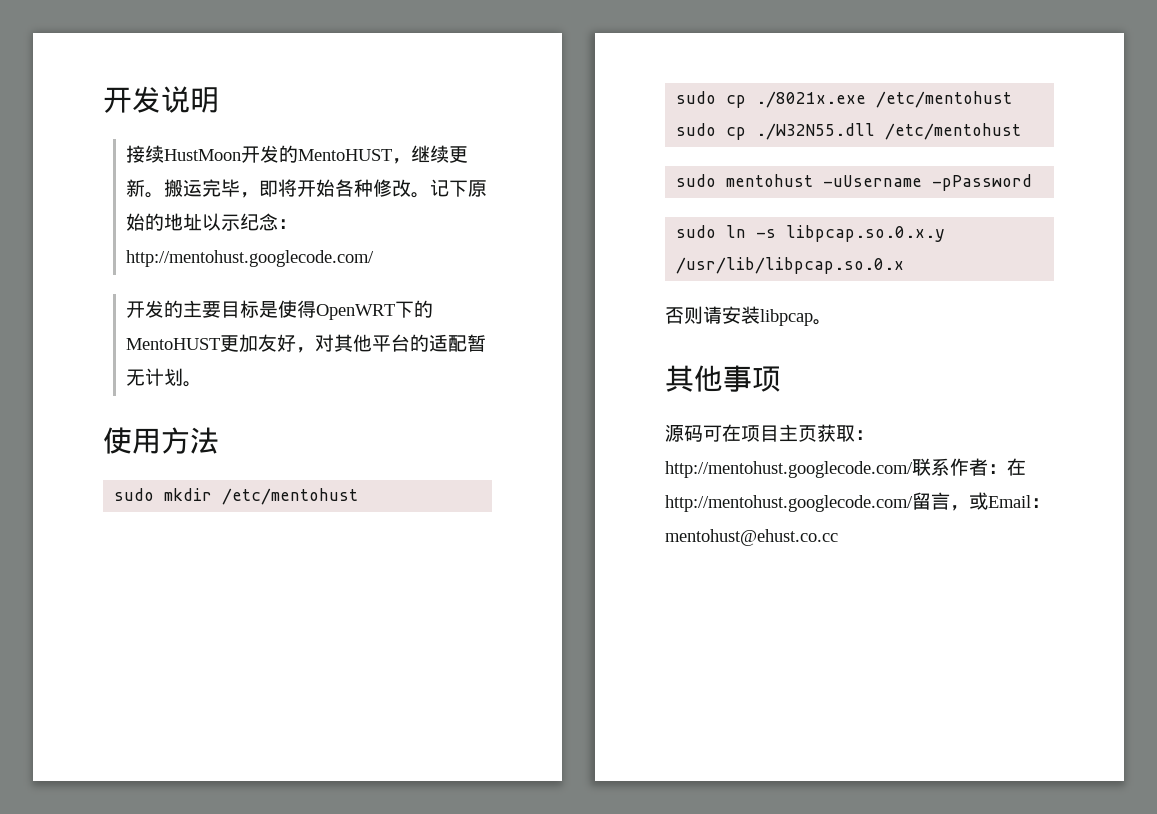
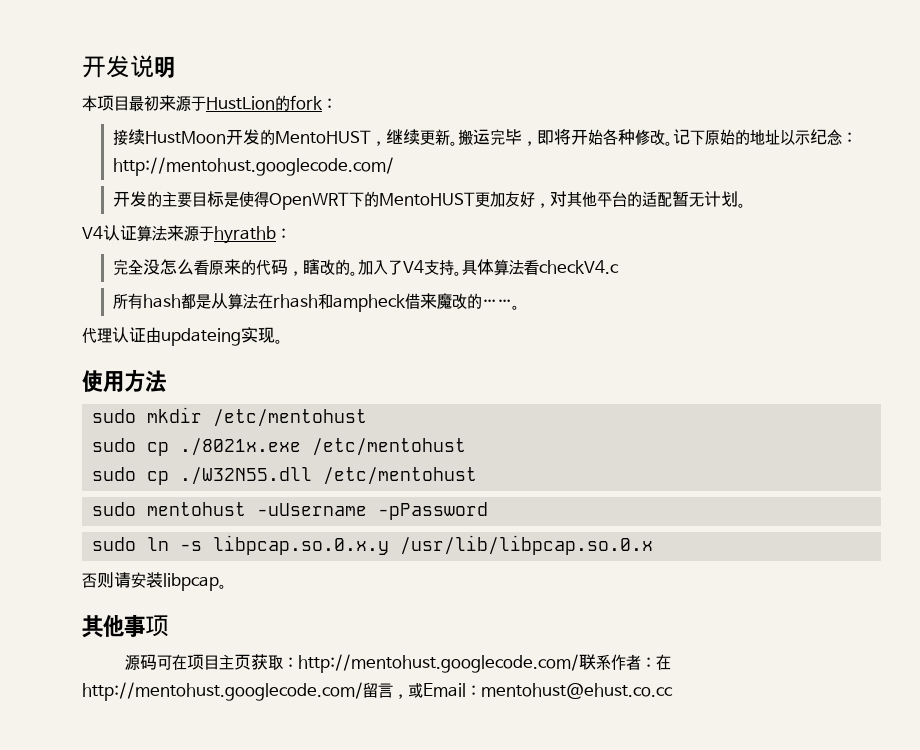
+ 本项目最初来源于HustLion的fork：
+ V4认证算法来源于hyrathb：
+ 完全没怎么看原来的代码，瞎改的。加入了V4支持。具体算法看checkV4.c
+ 所有hash都是从算法在rhash和ampheck借来魔改的……。
+ 代理认证由updateing实现。

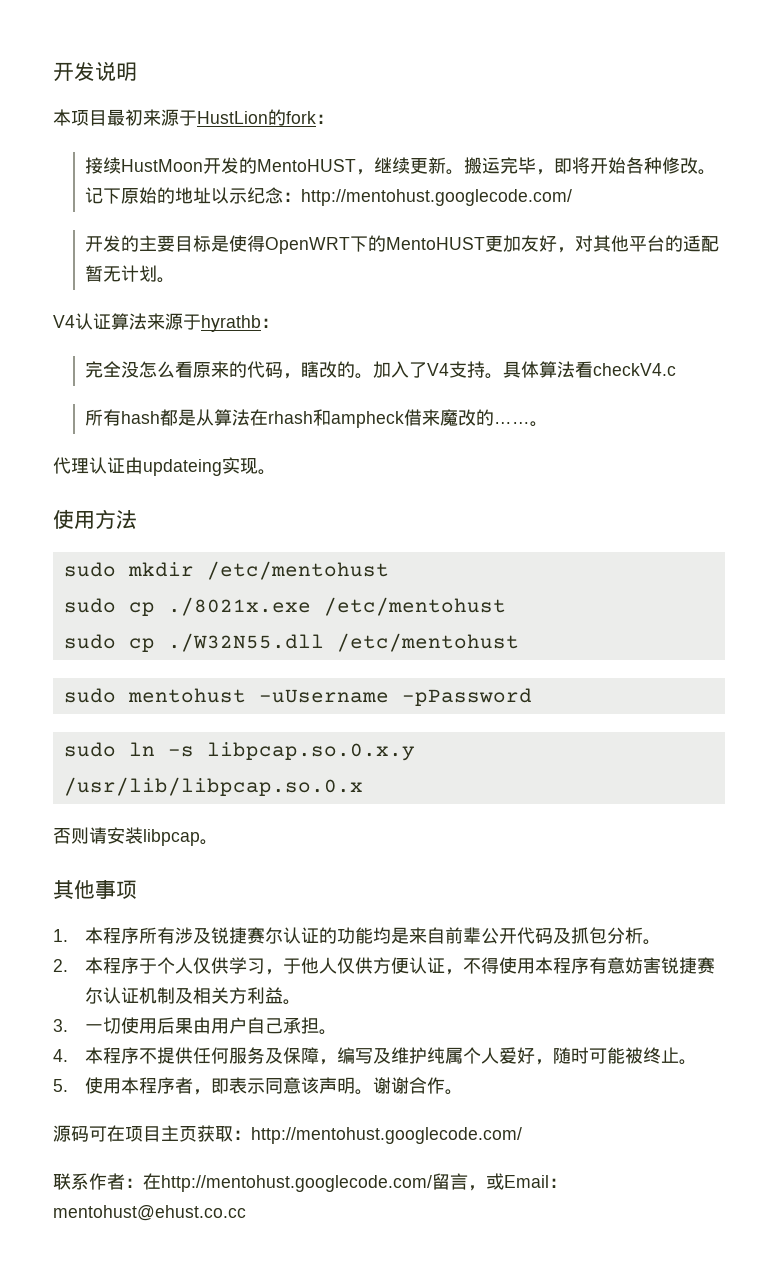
+ 1.本程序所有涉及锐捷赛尔认证的功能均是来自前辈公开代码及抓包分析。
+ 2.本程序于个人仅供学习，于他人仅供方便认证，不得使用本程序有意妨害锐捷赛尔认证机制及相关方利益。
+ 3.一切使用后果由用户自己承担。
+ 4.本程序不提供任何服务及保障，编写及维护纯属个人爱好，随时可能被终止。
+ 5.使用本程序者，即表示同意该声明。谢谢合作。
- 源码可在项目主页获取：http://mentohust.googlecode.com/联系作者：在http://mentohust.googlecode.com/留言，或Email：mentohust@ehust.co.cc
+ 源码可在项目主页获取：http://mentohust.googlecode.com/
+ 联系作者：在http://mentohust.googlecode.com/留言，或Email：mentohust@ehust.co.cc

